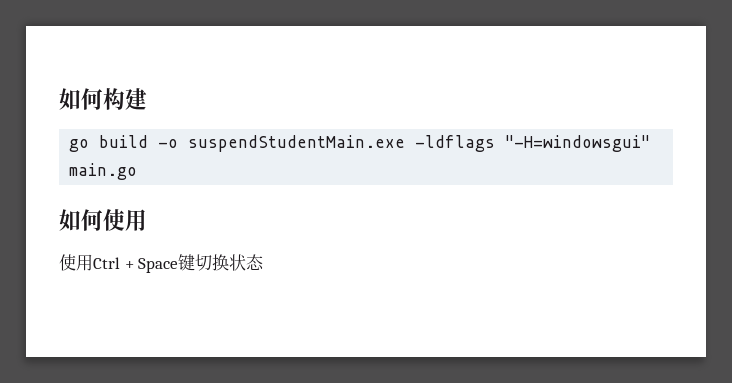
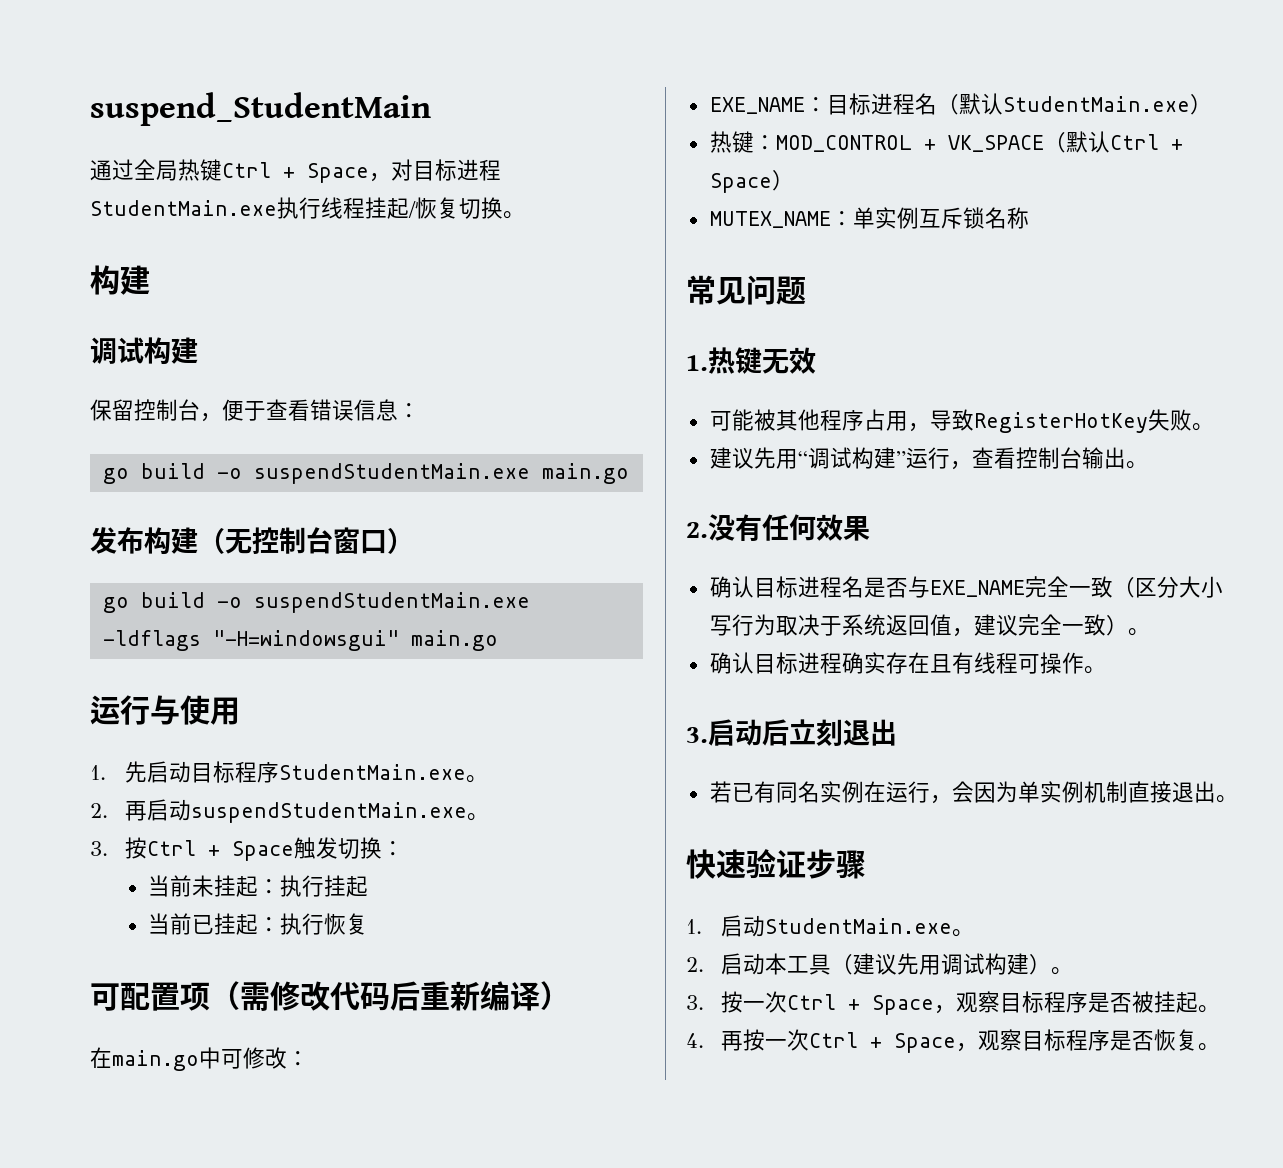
- 如何构建
+ suspend_StudentMain
+ 通过全局热键Ctrl + Space，对目标进程StudentMain.exe执行线程挂起/恢复切换。
+ 构建
+ 调试构建
+ 保留控制台，便于查看错误信息：
+ go build -o suspendStudentMain.exe main.go
+ 发布构建（无控制台窗口）
- 如何使用
+ 运行与使用
- 使用Ctrl + Space键切换状态
+ 1.先启动目标程序StudentMain.exe。
+ 2.再启动suspendStudentMain.exe。
+ 3.按Ctrl + Space触发切换：
+ 当前未挂起：执行挂起
+ 当前已挂起：执行恢复
+ 可配置项（需修改代码后重新编译）
+ 在main.go中可修改：
+ EXE_NAME：目标进程名（默认StudentMain.exe）
+ 热键：MOD_CONTROL + VK_SPACE（默认Ctrl + Space）
+ MUTEX_NAME：单实例互斥锁名称
+ 常见问题
+ 1.热键无效
+ 可能被其他程序占用，导致RegisterHotKey失败。
+ 建议先用“调试构建”运行，查看控制台输出。
+ 2.没有任何效果
+ 确认目标进程名是否与EXE_NAME完全一致（区分大小写行为取决于系统返回值，建议完全一致）。
+ 确认目标进程确实存在且有线程可操作。
+ 3.启动后立刻退出
+ 若已有同名实例在运行，会因为单实例机制直接退出。
+ 快速验证步骤
+ 1.启动StudentMain.exe。
+ 2.启动本工具（建议先用调试构建）。
+ 3.按一次Ctrl + Space，观察目标程序是否被挂起。
+ 4.再按一次Ctrl + Space，观察目标程序是否恢复。

